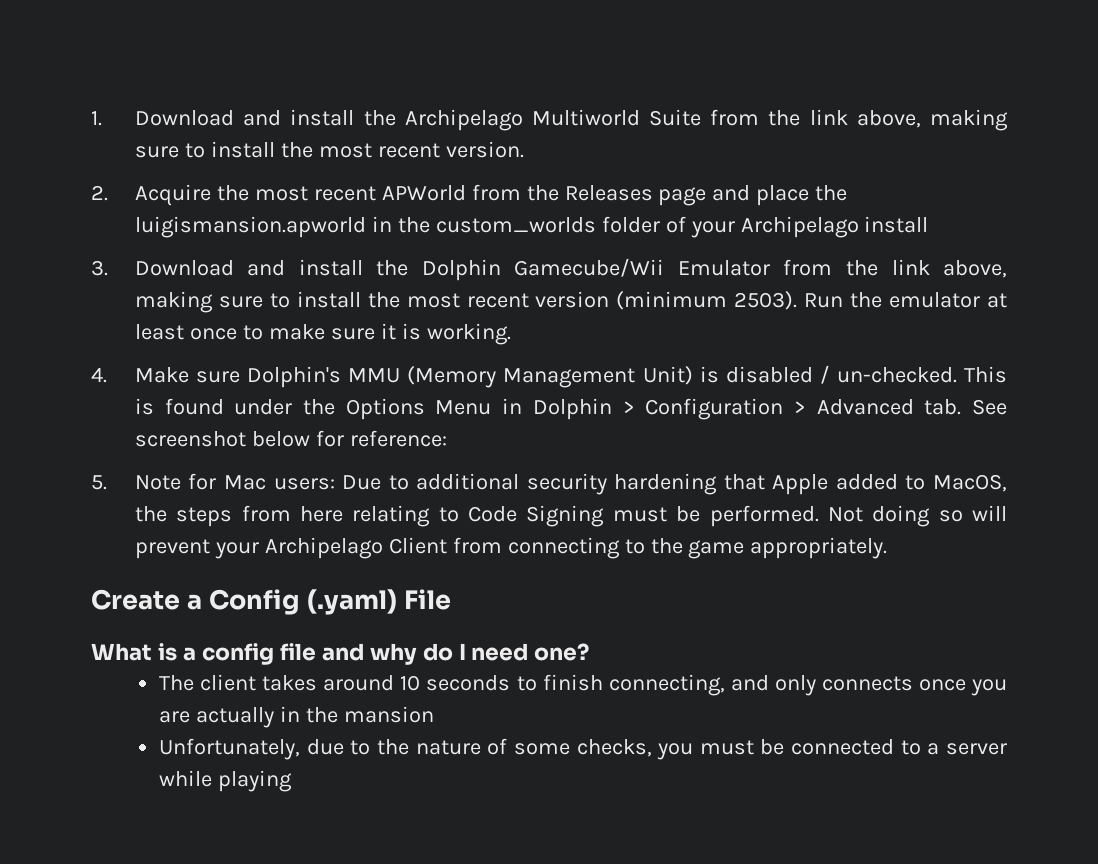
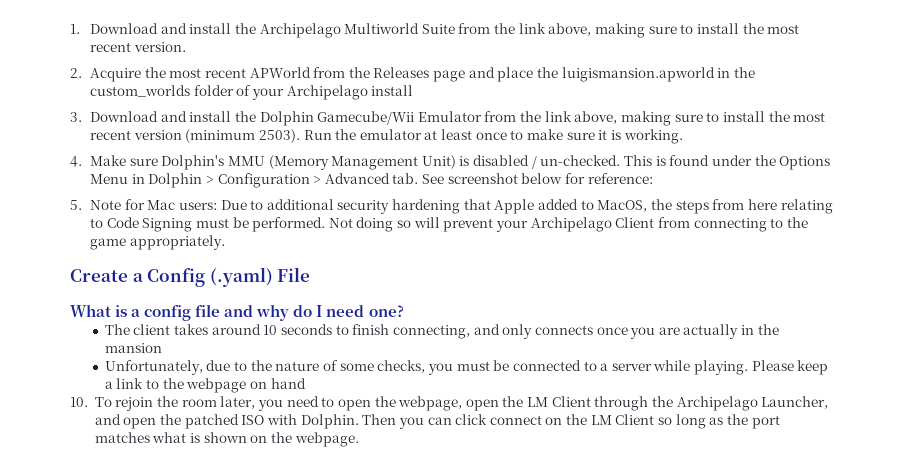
- Unfortunately, due to the nature of some checks, you must be connected to a server while playing
+ Unfortunately, due to the nature of some checks, you must be connected to a server while playing. Please keep a link to the webpage on hand
+ 10. To rejoin the room later, you need to open the webpage, open the LM Client through the Archipelago Launcher, and open the patched ISO with Dolphin. Then you can click connect on the LM Client so long as the port matches what is shown on the webpage.

